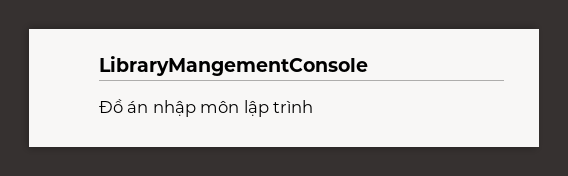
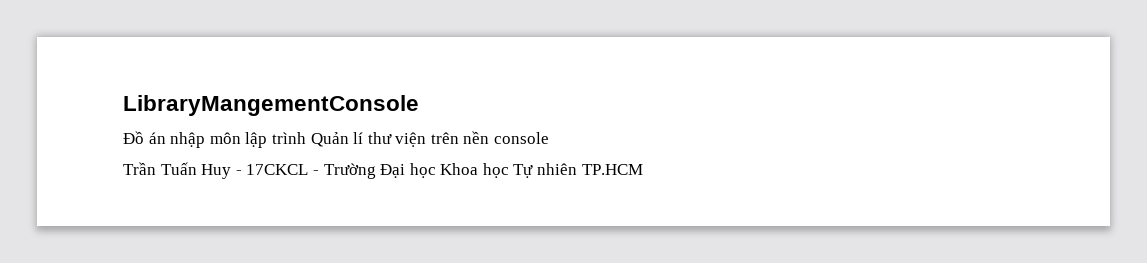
- Đồ án nhập môn lập trình
+ Đồ án nhập môn lập trình Quản lí thư viện trên nền console
+ Trần Tuấn Huy - 17CKCL - Trường Đại học Khoa học Tự nhiên TP.HCM

